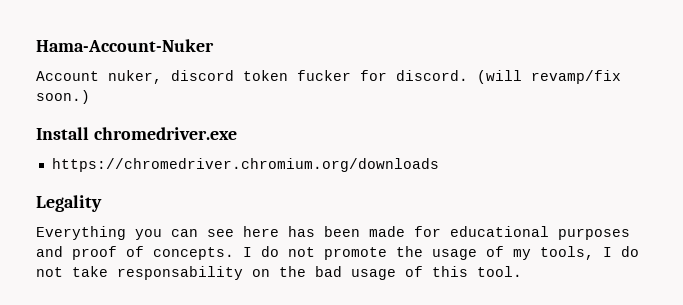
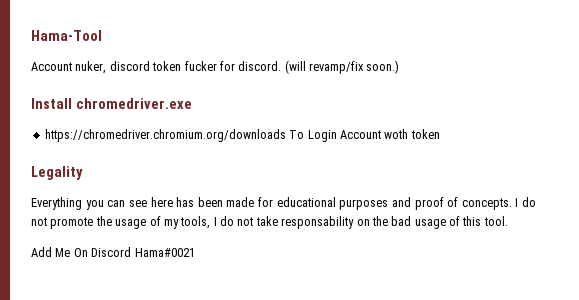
- Hama-Account-Nuker
+ Hama-Tool
- https://chromedriver.chromium.org/downloads
+ https://chromedriver.chromium.org/downloads To Login Account woth token
+ Add Me On Discord Hama#0021

